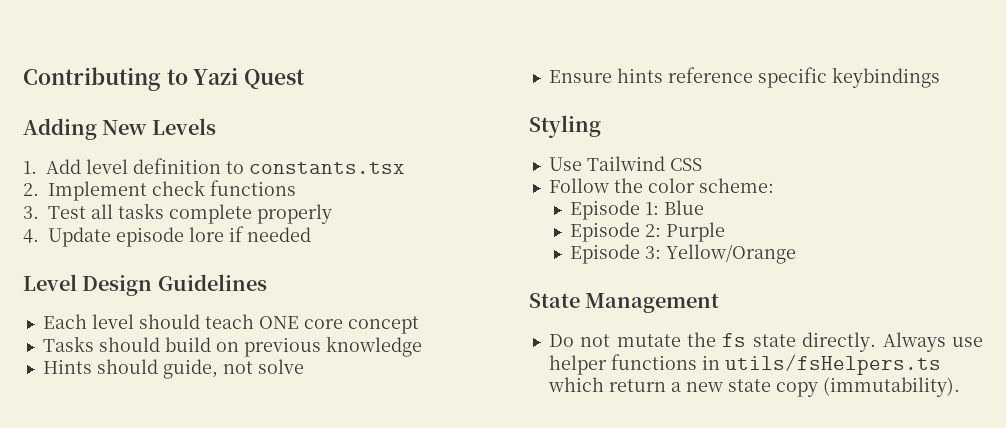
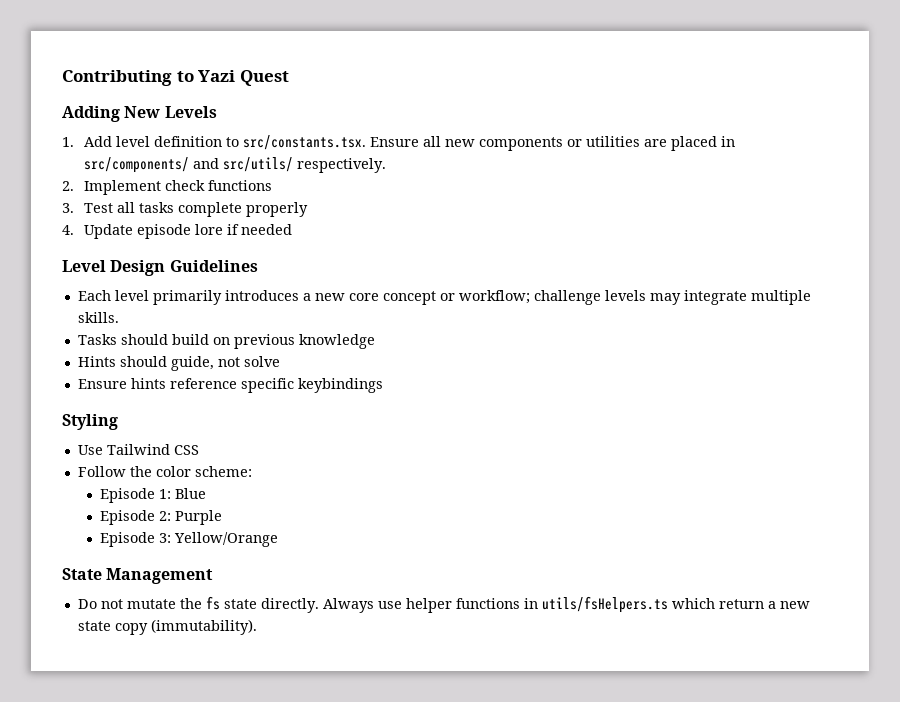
- 1. Add level definition to constants.tsx
+ 1. Add level definition to src/constants.tsx. Ensure all new components or utilities are placed in src/components/ and src/utils/ respectively.
- Each level should teach ONE core concept
+ Each level primarily introduces a new core concept or workflow; challenge levels may integrate multiple skills.

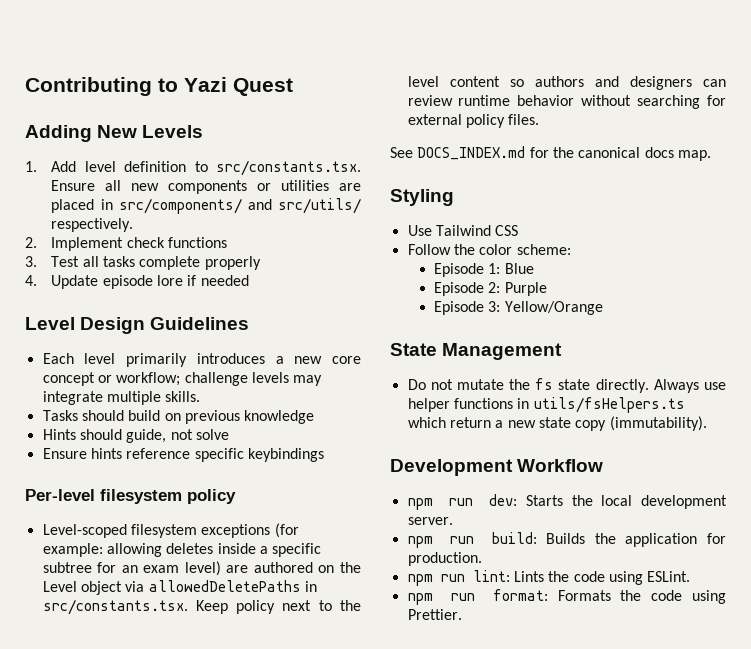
+ Per-level filesystem policy
+ Level-scoped filesystem exceptions (for example: allowing deletes inside a specific subtree for an exam level) are authored on the Level object via allowedDeletePaths in src/constants.tsx. Keep policy next to the level content so authors and designers can review runtime behavior without searching for external policy files.
+ See DOCS_INDEX.md for the canonical docs map.
+ Development Workflow
+ npm run dev: Starts the local development server.
+ npm run build: Builds the application for production.
+ npm run lint: Lints the code using ESLint.
+ npm run format: Formats the code using Prettier.

